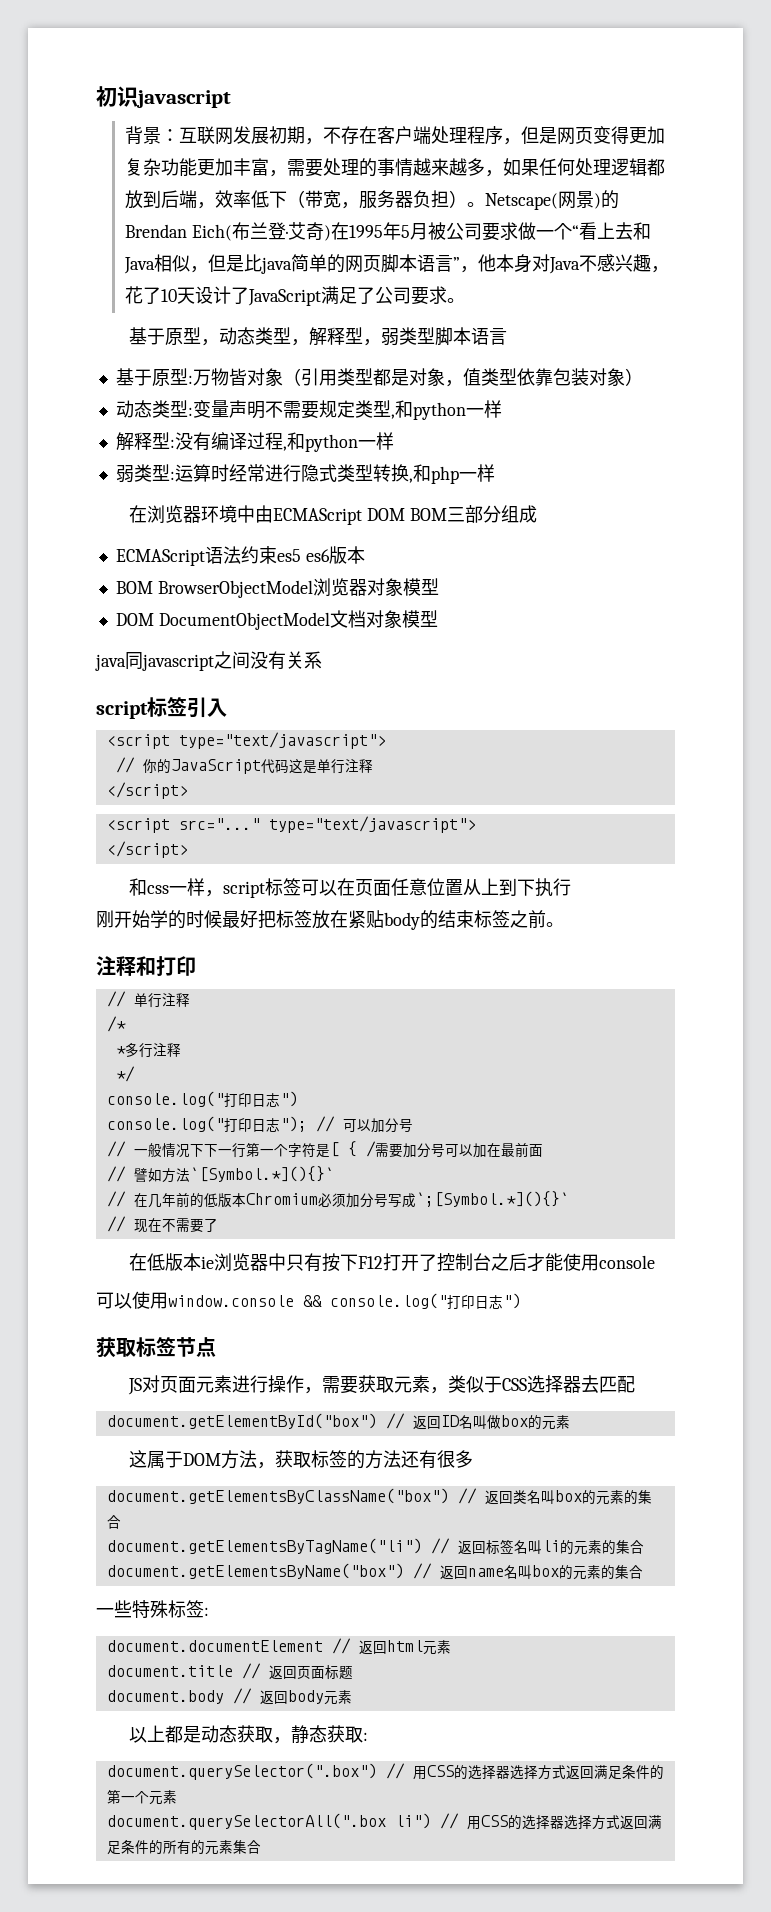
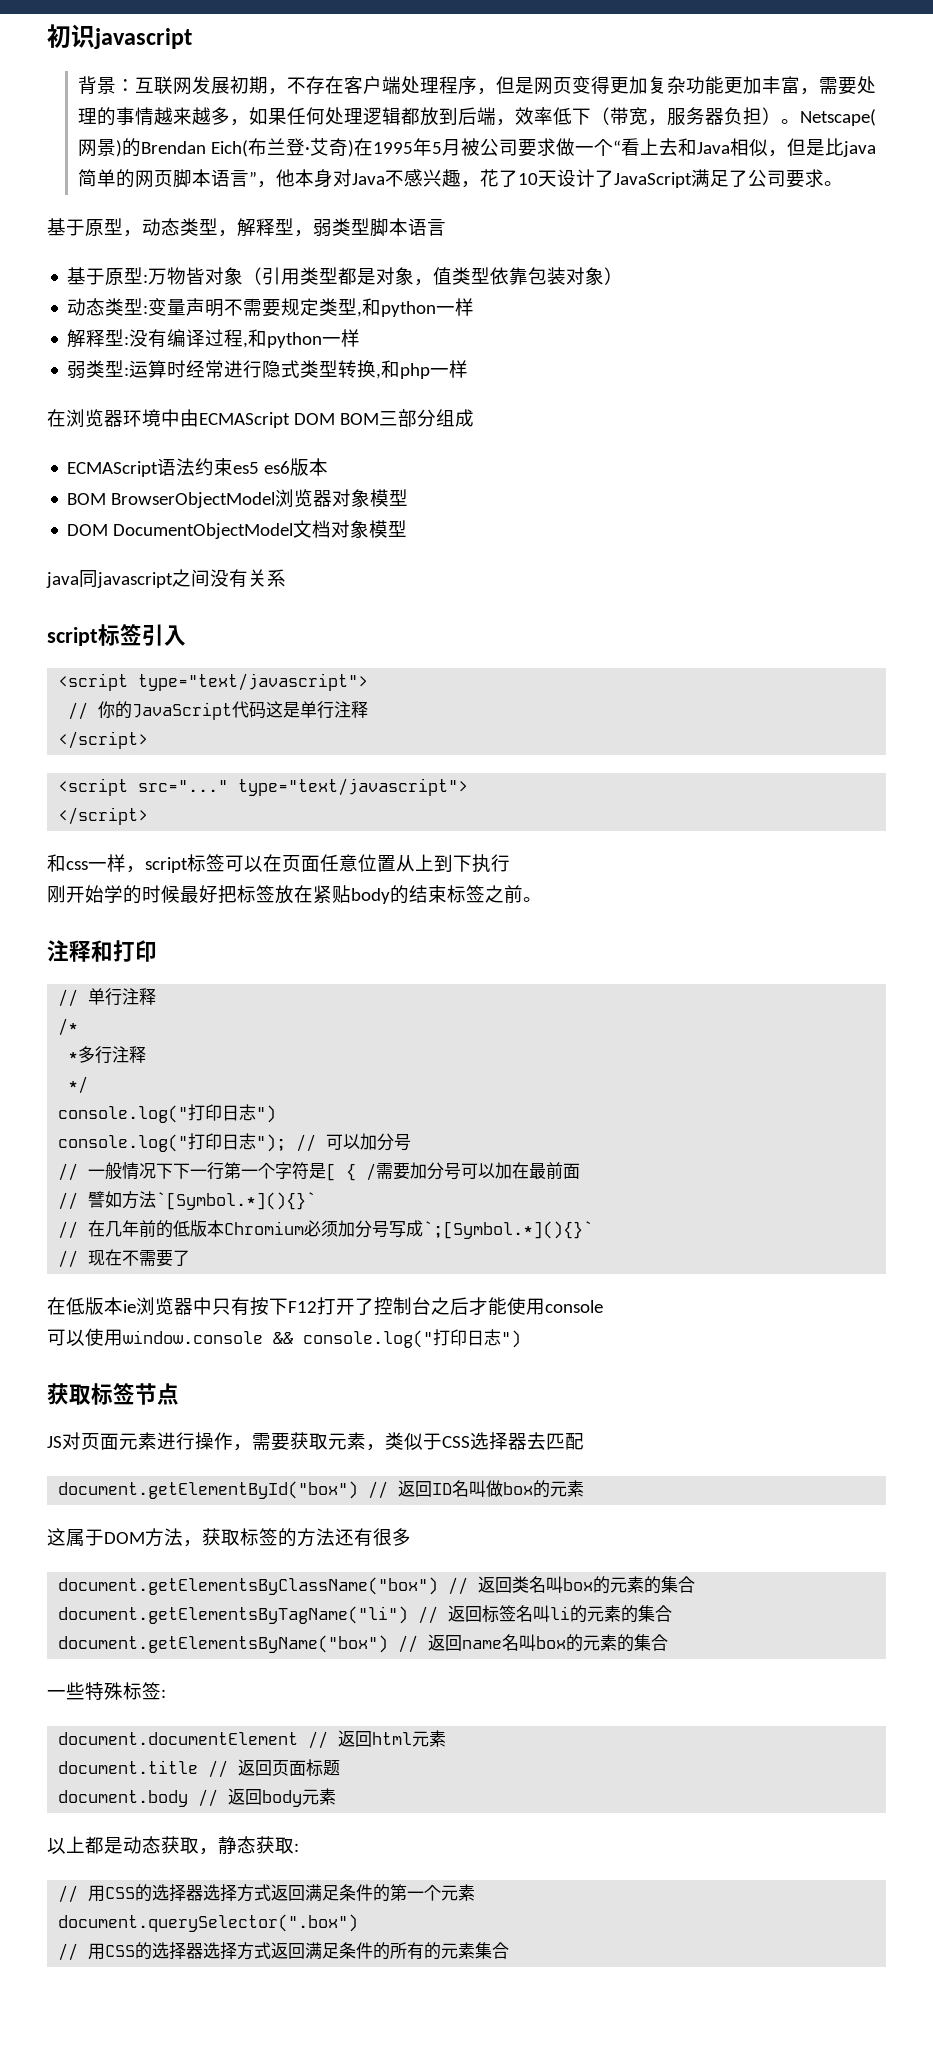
- document.querySelector(".box") // 用CSS的选择器选择方式返回满足条件的第一个元素
+ // 用CSS的选择器选择方式返回满足条件的第一个元素
- document.querySelectorAll(".box li") // 用CSS的选择器选择方式返回满足条件的所有的元素集合
+ document.querySelector(".box")
+ // 用CSS的选择器选择方式返回满足条件的所有的元素集合

